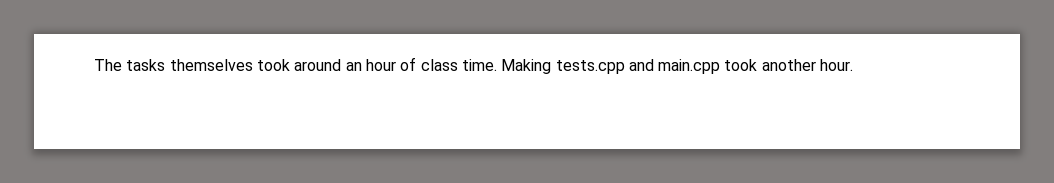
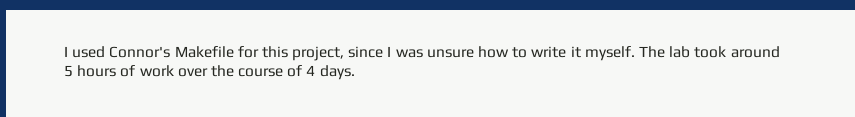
- The tasks themselves took around an hour of class time. Making tests.cpp and main.cpp took another hour.
+ I used Connor's Makefile for this project, since I was unsure how to write it myself. The lab took around 5 hours of work over the course of 4 days.

